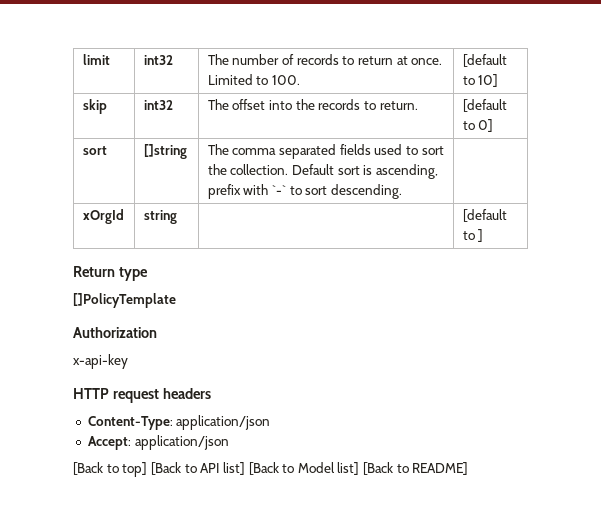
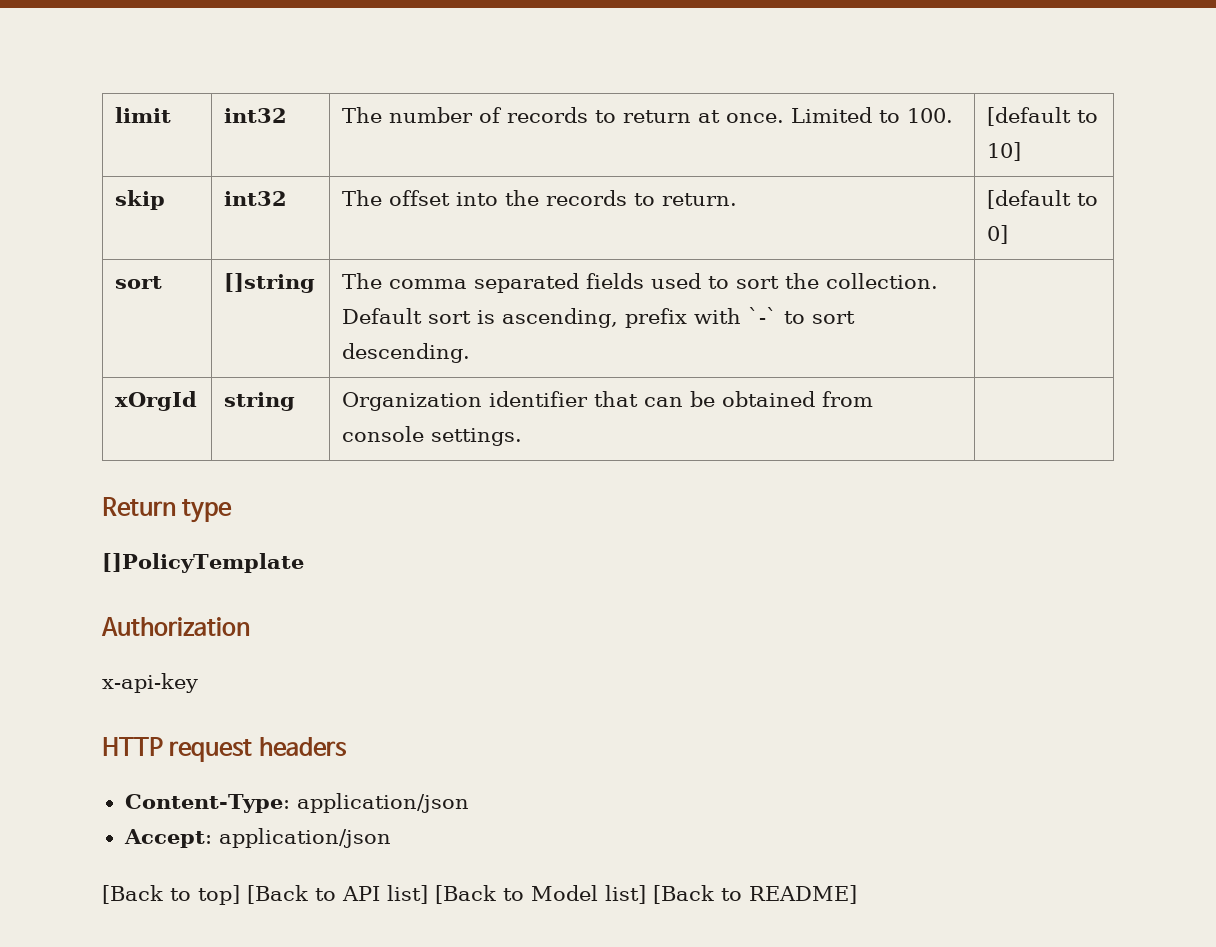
- xOrgId | string | | [default to ]
+ xOrgId | string | Organization identifier that can be obtained from console settings. |

